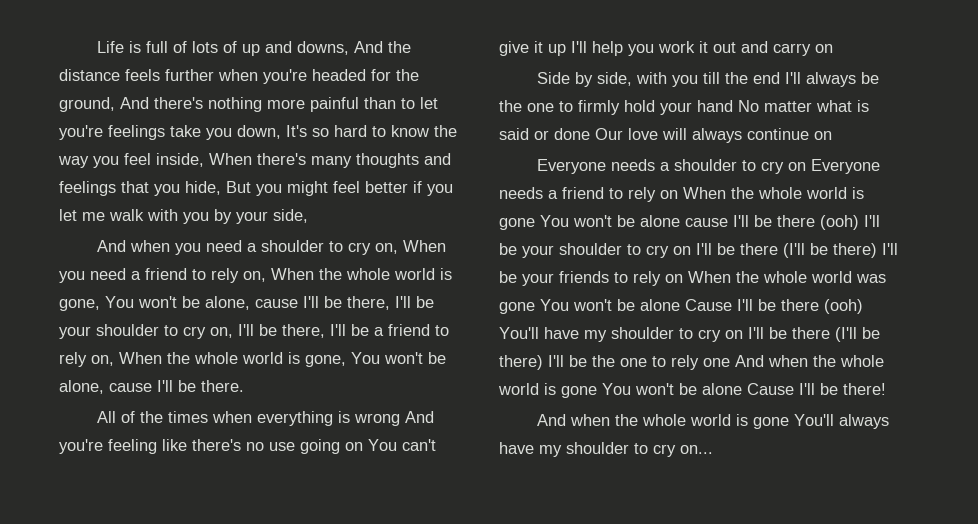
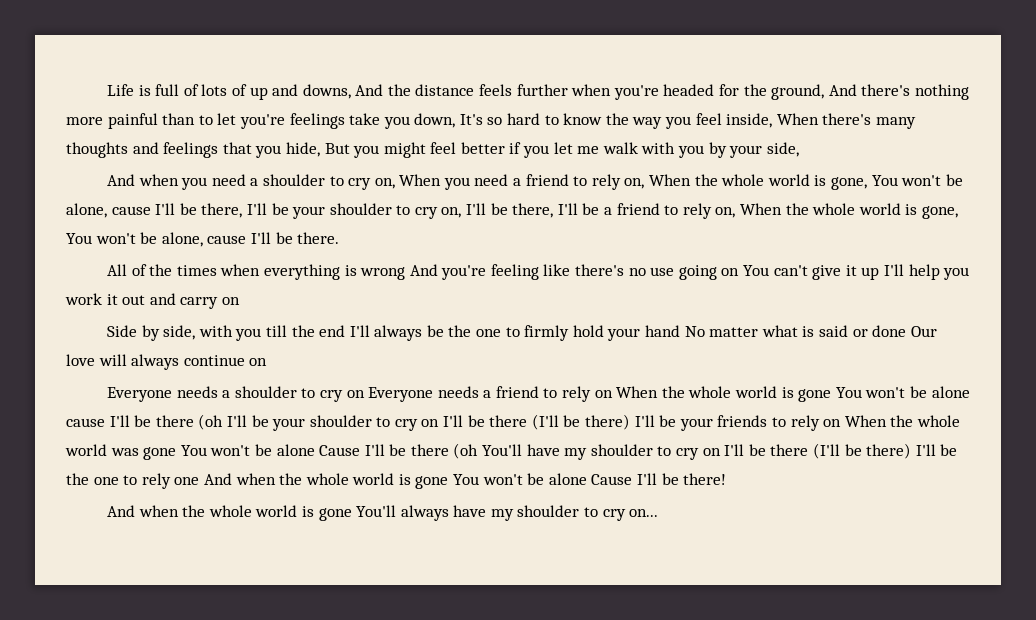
- Everyone needs a shoulder to cry on Everyone needs a friend to rely on When the whole world is gone You won't be alone cause I'll be there (ooh) I'll be your shoulder to cry on I'll be there (I'll be there) I'll be your friends to rely on When the whole world was gone You won't be alone Cause I'll be there (ooh) You'll have my shoulder to cry on I'll be there (I'll be there) I'll be the one to rely one And when the whole world is gone You won't be alone Cause I'll be there!
+ Everyone needs a shoulder to cry on Everyone needs a friend to rely on When the whole world is gone You won't be alone cause I'll be there (oh I'll be your shoulder to cry on I'll be there (I'll be there) I'll be your friends to rely on When the whole world was gone You won't be alone Cause I'll be there (oh You'll have my shoulder to cry on I'll be there (I'll be there) I'll be the one to rely one And when the whole world is gone You won't be alone Cause I'll be there!

